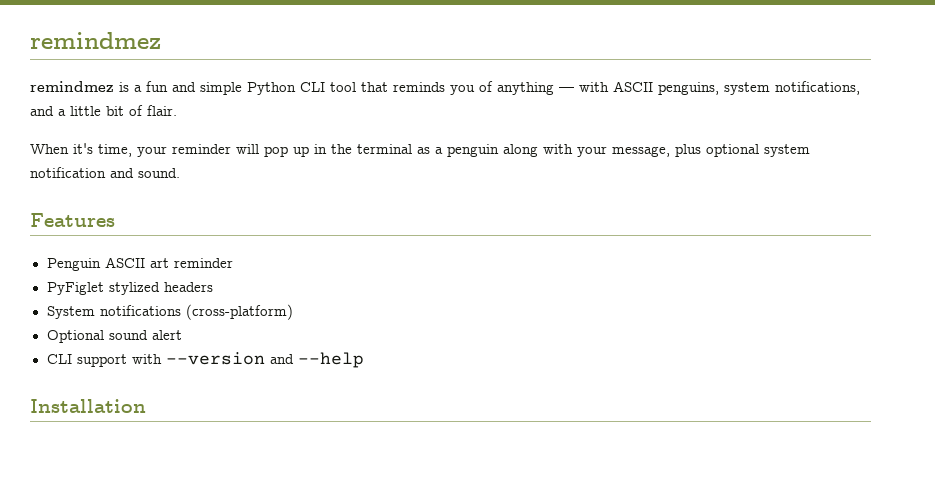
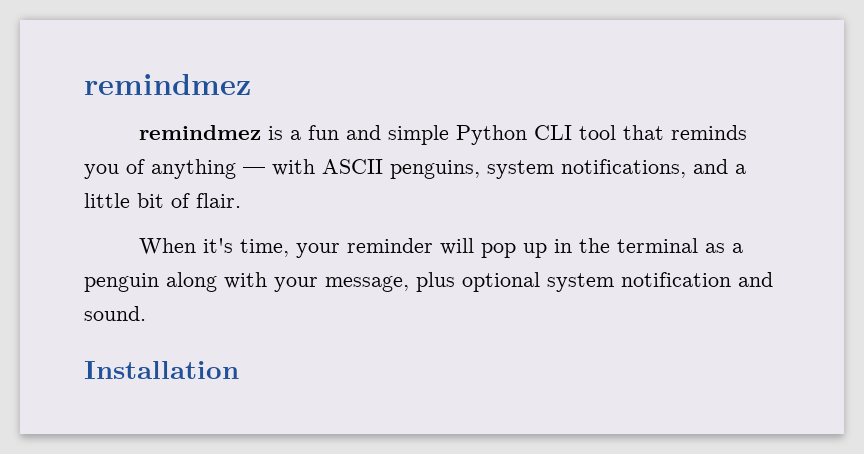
- Features
- Penguin ASCII art reminder
- PyFiglet stylized headers
- System notifications (cross-platform)
- Optional sound alert
- CLI support with --version and --help

